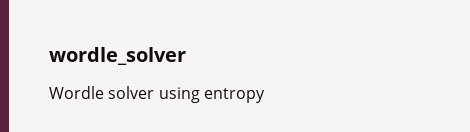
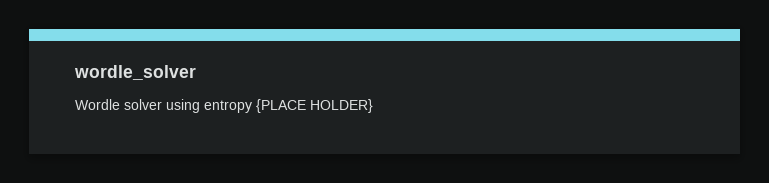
- Wordle solver using entropy
+ Wordle solver using entropy {PLACE HOLDER}

